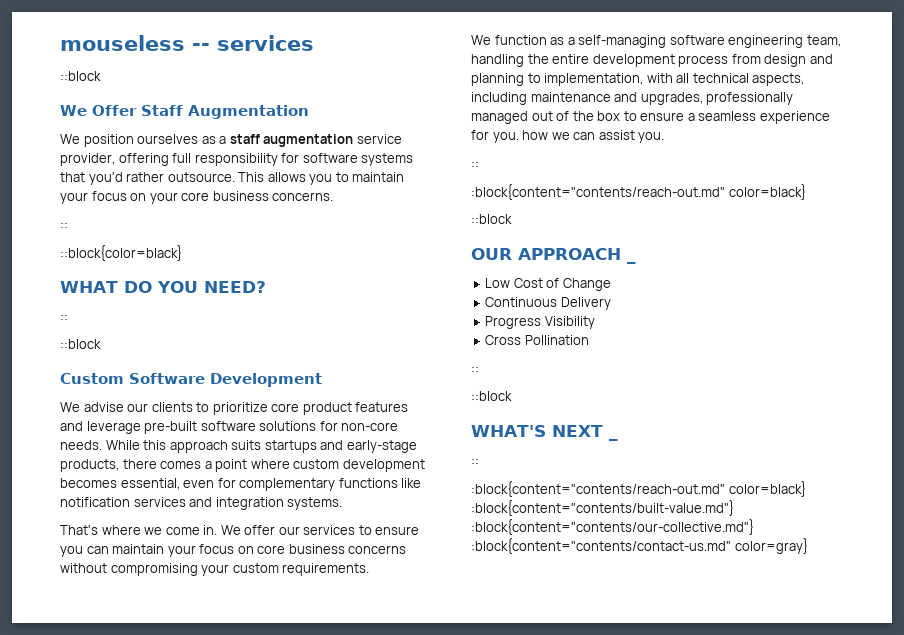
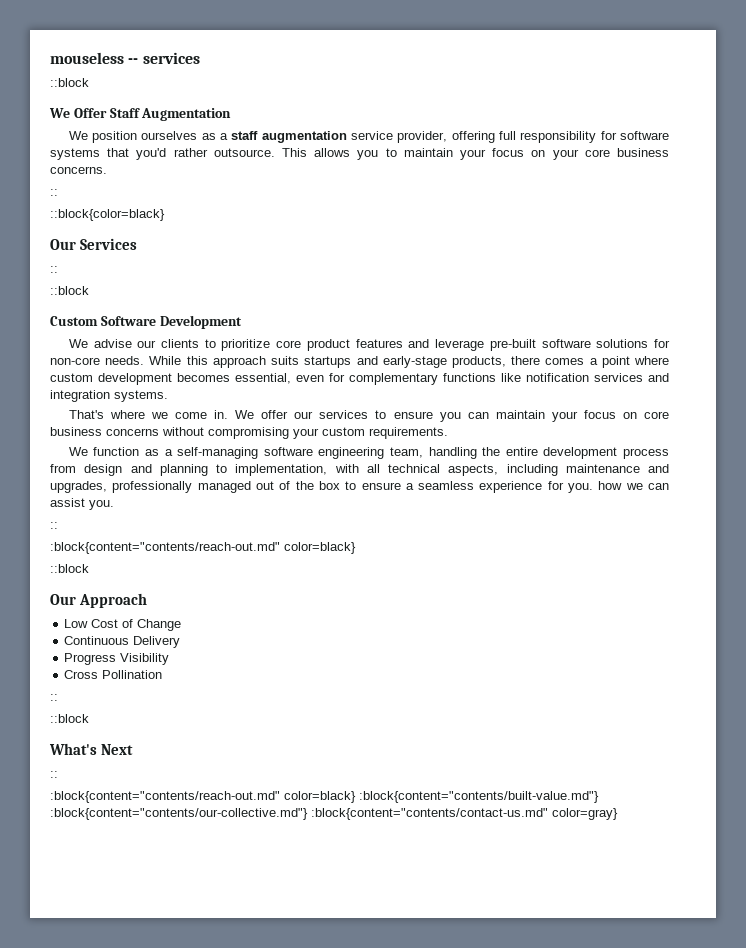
- WHAT DO YOU NEED?
+ Our Services
- OUR APPROACH _
+ Our Approach
- WHAT'S NEXT _
+ What's Next

